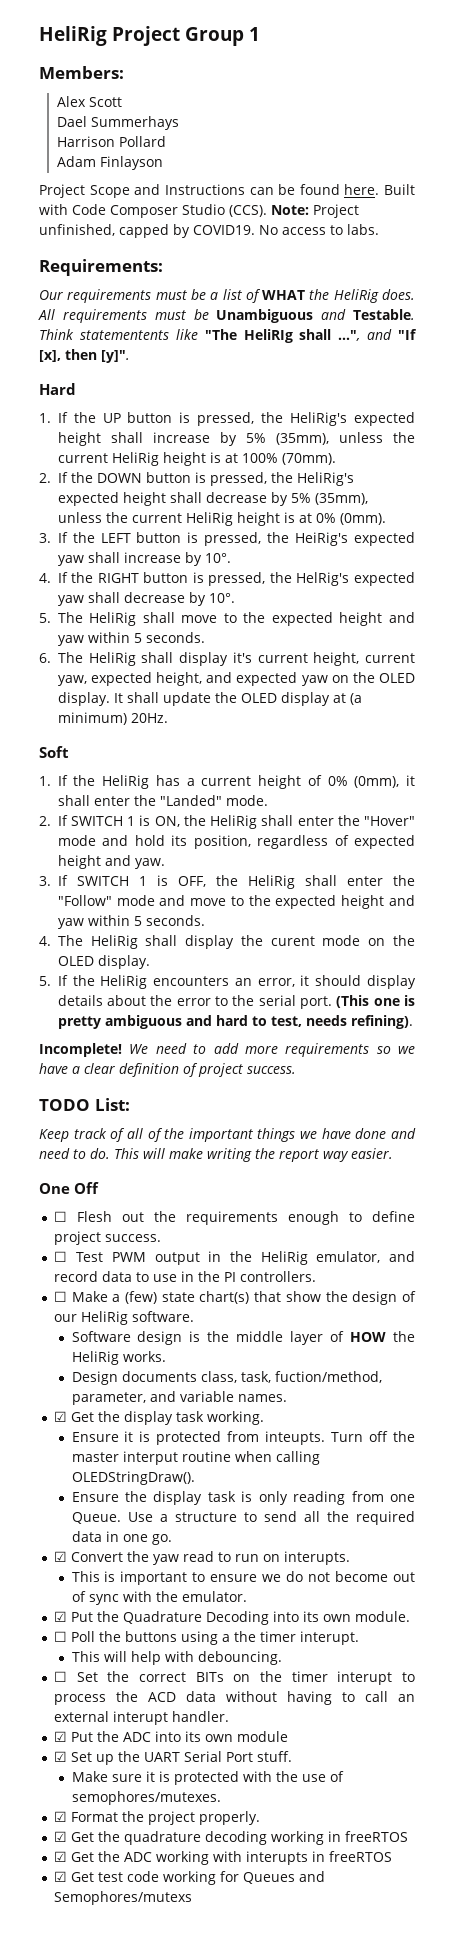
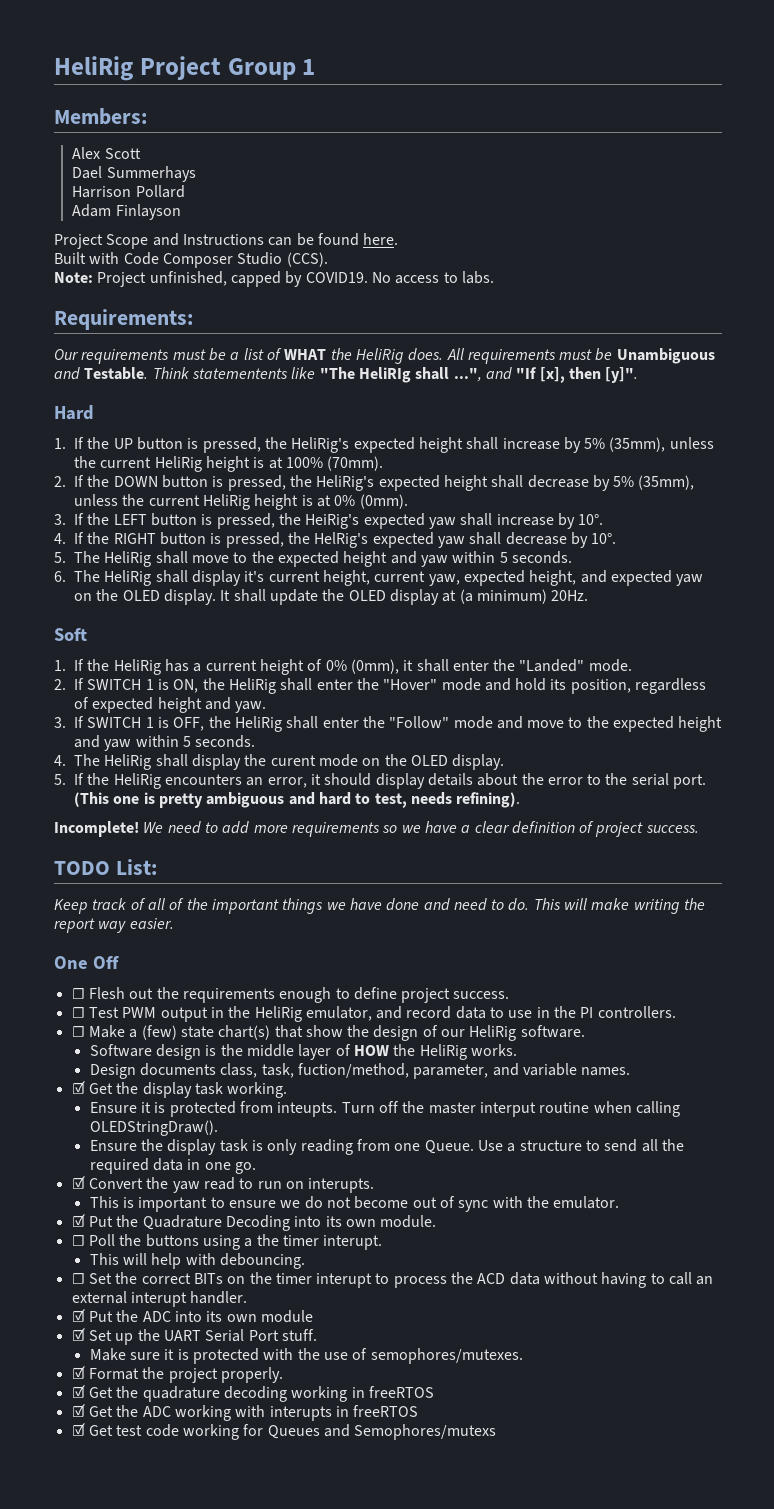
- Project Scope and Instructions can be found here. Built with Code Composer Studio (CCS). Note: Project unfinished, capped by COVID19.
+ Project Scope and Instructions can be found here.
+ Built with Code Composer Studio (CCS).
+ Note: Project unfinished, capped by COVID19.

